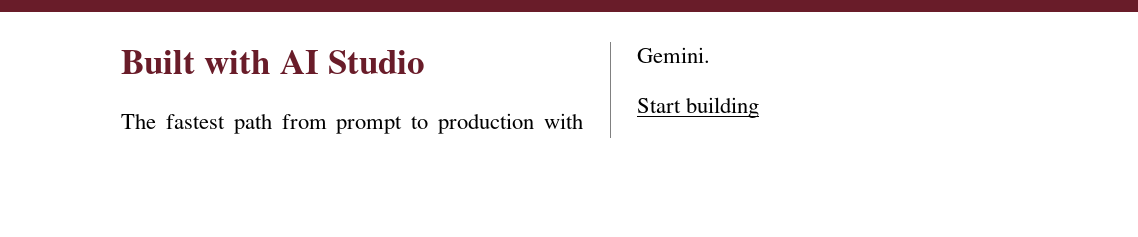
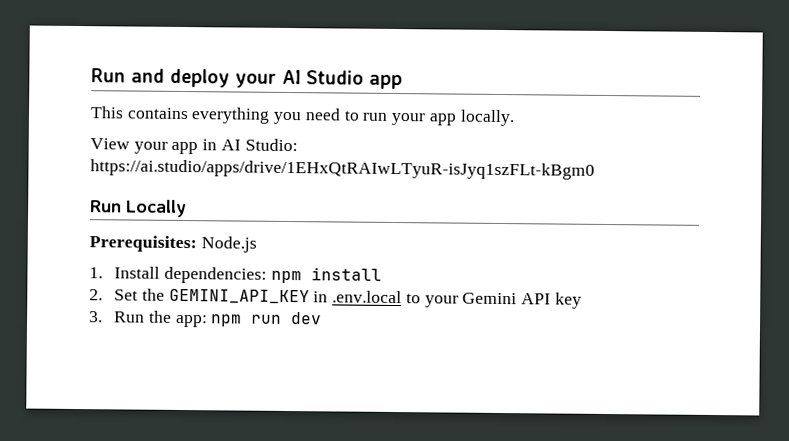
- Built with AI Studio
- The fastest path from prompt to production with Gemini.
- Start building
+ Run and deploy your AI Studio app
+ This contains everything you need to run your app locally.
+ View your app in AI Studio: https://ai.studio/apps/drive/1EHxQtRAIwLTyuR-isJyq1szFLt-kBgm0
+ Run Locally
+ Prerequisites: Node.js
+ 1. Install dependencies: npm install
+ 2. Set the GEMINI_API_KEY in .env.local to your Gemini API key
+ 3. Run the app: npm run dev

